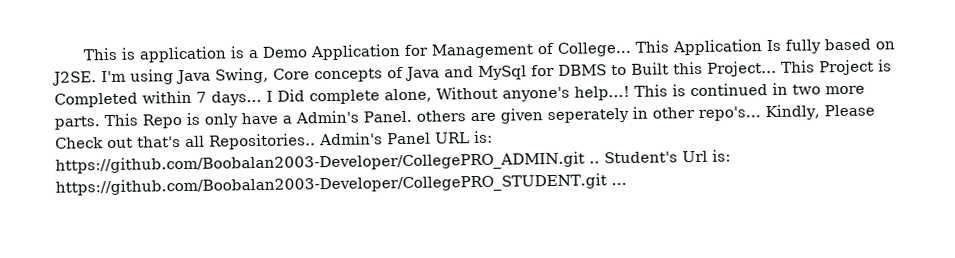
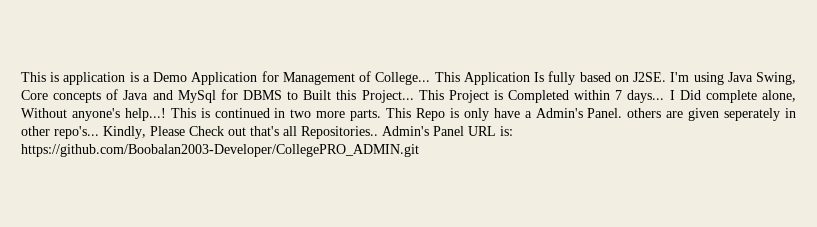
- Admin's Panel URL is: https://github.com/Boobalan2003-Developer/CollegePRO_ADMIN.git .. Student's Url is: https://github.com/Boobalan2003-Developer/CollegePRO_STUDENT.git ...
+ Admin's Panel URL is: https://github.com/Boobalan2003-Developer/CollegePRO_ADMIN.git

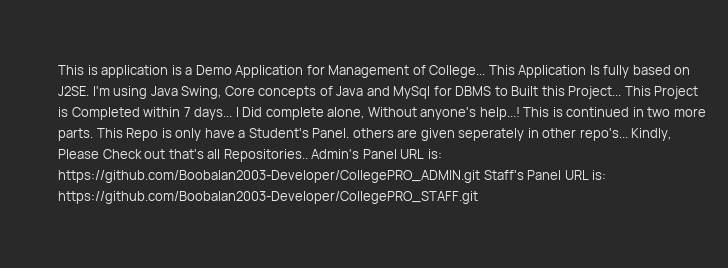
- This Repo is only have a Admin's Panel. others are given seperately in other repo's...
+ This Repo is only have a Student's Panel. others are given seperately in other repo's...
- Admin's Panel URL is: https://github.com/Boobalan2003-Developer/CollegePRO_ADMIN.git
+ Admin's Panel URL is: https://github.com/Boobalan2003-Developer/CollegePRO_ADMIN.git Staff's Panel URL is: https://github.com/Boobalan2003-Developer/CollegePRO_STAFF.git

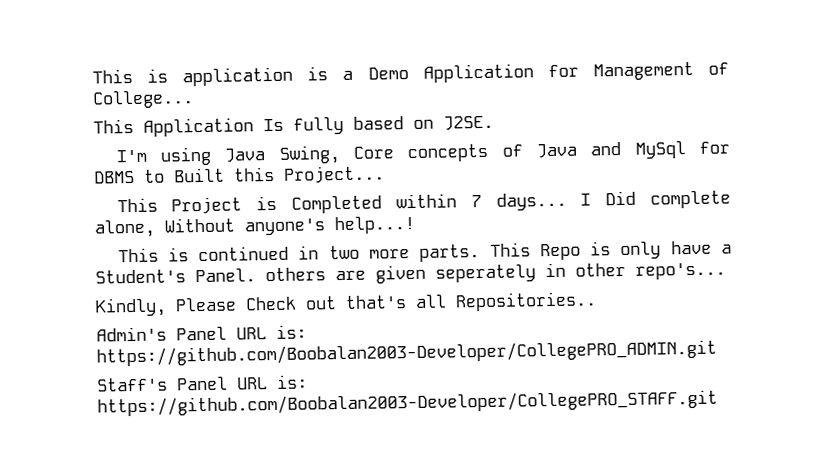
- This is application is a Demo Application for Management of College... This Application Is fully based on J2SE. I'm using Java Swing, Core concepts of Java and MySql for DBMS to Built this Project... This Project is Completed within 7 days...
+ This is application is a Demo Application for Management of College...
+ This Application Is fully based on J2SE.
+ I'm using Java Swing, Core concepts of Java and MySql for DBMS to Built this Project...
+ This Project is Completed within 7 days...
- I Did complete alone, Without anyone's help...! This is continued in two more parts.
+ I Did complete alone, Without anyone's help...!
+ This is continued in two more parts.
- This Repo is only have a Student's Panel. others are given seperately in other repo's... Kindly, Please Check out that's all Repositories.. Admin's Panel URL is: https://github.com/Boobalan2003-Developer/CollegePRO_ADMIN.git Staff's Panel URL is: https://github.com/Boobalan2003-Developer/CollegePRO_STAFF.git
+ This Repo is only have a Student's Panel. others are given seperately in other repo's...
+ Kindly, Please Check out that's all Repositories..
+ Admin's Panel URL is: https://github.com/Boobalan2003-Developer/CollegePRO_ADMIN.git
+ Staff's Panel URL is: https://github.com/Boobalan2003-Developer/CollegePRO_STAFF.git

